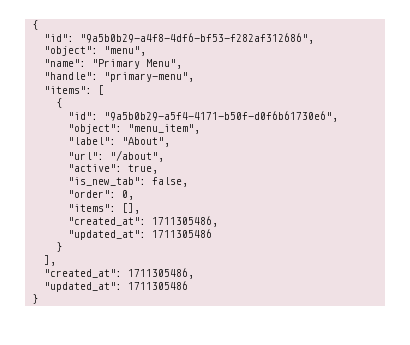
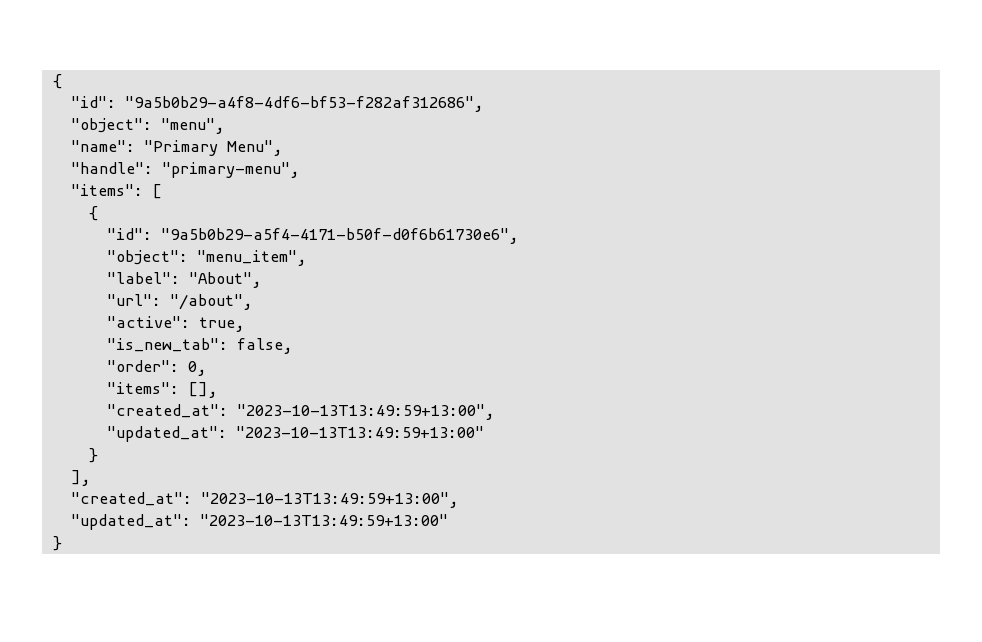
  "items": [],
- "created_at": 1711305486,
- "updated_at": 1711305486
+ "created_at": "2023-10-13T13:49:59+13:00",
+ "updated_at": "2023-10-13T13:49:59+13:00"
  ],
- "created_at": 1711305486,
- "updated_at": 1711305486
+ "created_at": "2023-10-13T13:49:59+13:00",
+ "updated_at": "2023-10-13T13:49:59+13:00"

